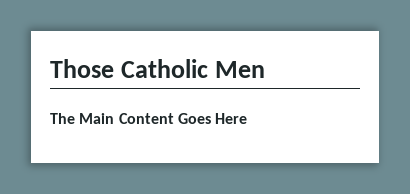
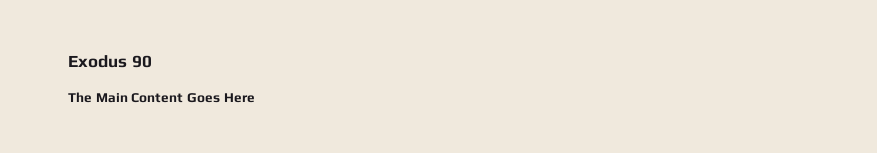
- Those Catholic Men
+ Exodus 90

